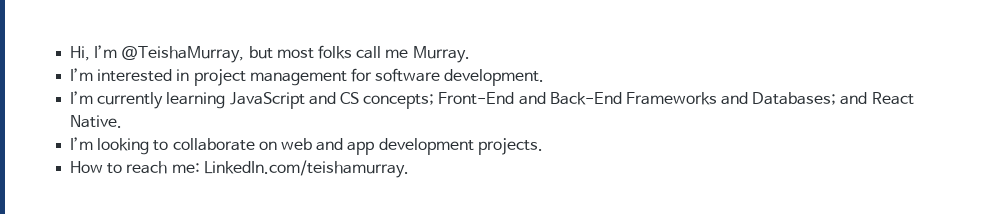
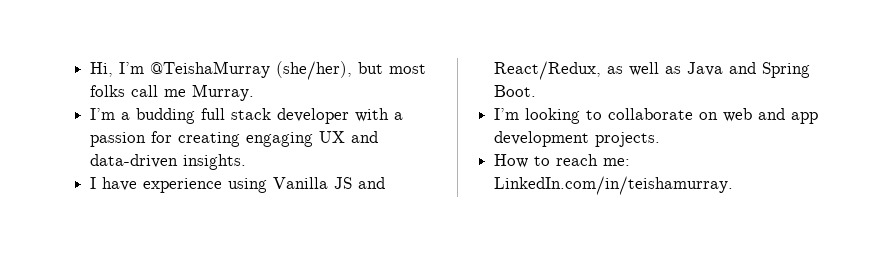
- Hi, I’m @TeishaMurray, but most folks call me Murray.
+ Hi, I’m @TeishaMurray (she/her), but most folks call me Murray.
- I’m interested in project management for software development.
- I’m currently learning JavaScript and CS concepts; Front-End and Back-End Frameworks and Databases; and React Native.
+ I’m a budding full stack developer with a passion for creating engaging UX and data-driven insights.
+ I have experience using Vanilla JS and React/Redux, as well as Java and Spring Boot.
- How to reach me: LinkedIn.com/teishamurray.
+ How to reach me: LinkedIn.com/in/teishamurray.

